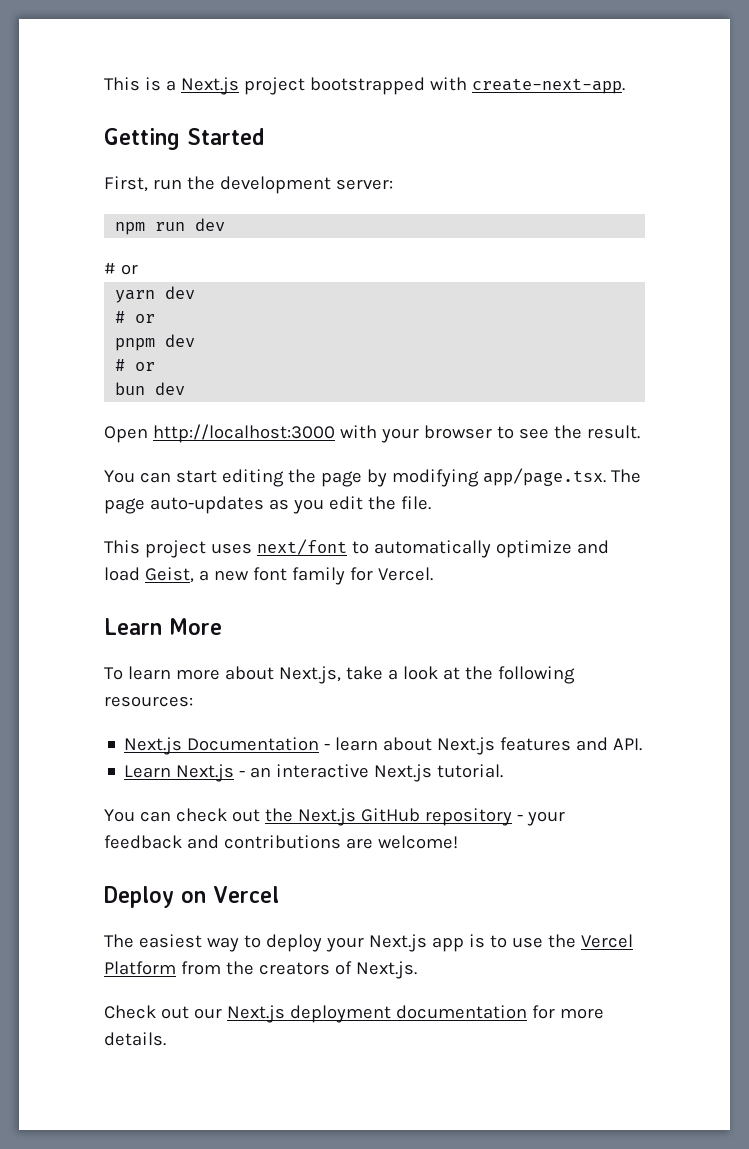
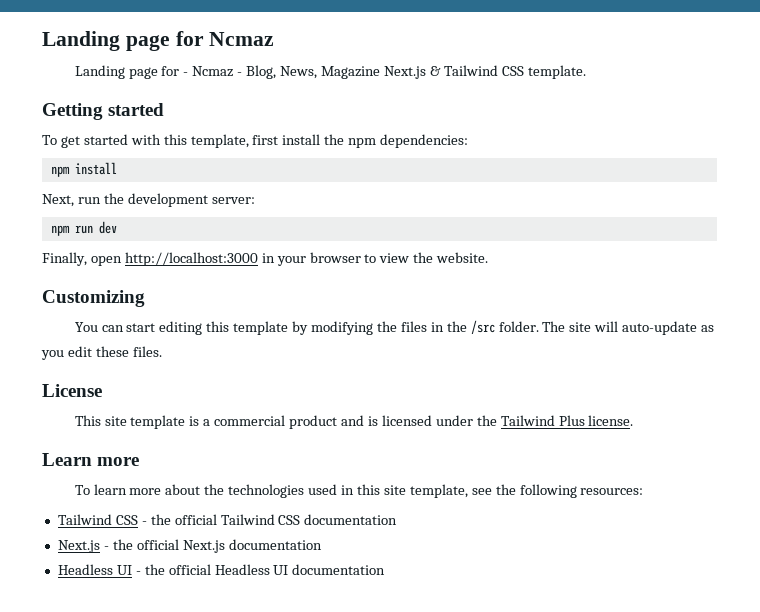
- This is a Next.js project bootstrapped with create-next-app.
- Getting Started
- First, run the development server:
+ Landing page for Ncmaz
+ Landing page for - Ncmaz - Blog, News, Magazine Next.js & Tailwind CSS template.
+ Getting started
+ To get started with this template, first install the npm dependencies:
+ npm install
+ Next, run the development server:
  npm run dev
- # or
- yarn dev
- # or
- pnpm dev
- # or
- bun dev
- Open http://localhost:3000 with your browser to see the result.
- You can start editing the page by modifying app/page.tsx. The page auto-updates as you edit the file.
- This project uses next/font to automatically optimize and load Geist, a new font family for Vercel.
- Learn More
+ Finally, open http://localhost:3000 in your browser to view the website.
+ Customizing
+ You can start editing this template by modifying the files in the /src folder. The site will auto-update as you edit these files.
+ License
+ This site template is a commercial product and is licensed under the Tailwind Plus license.
+ Learn more
- To learn more about Next.js, take a look at the following resources:
- Next.js Documentation - learn about Next.js features and API.
- Learn Next.js - an interactive Next.js tutorial.
- You can check out the Next.js GitHub repository - your feedback and contributions are welcome!
- Deploy on Vercel
- The easiest way to deploy your Next.js app is to use the Vercel Platform from the creators of Next.js.
- Check out our Next.js deployment documentation for more details.
+ To learn more about the technologies used in this site template, see the following resources:
+ Tailwind CSS - the official Tailwind CSS documentation
+ Next.js - the official Next.js documentation
+ Headless UI - the official Headless UI documentation

